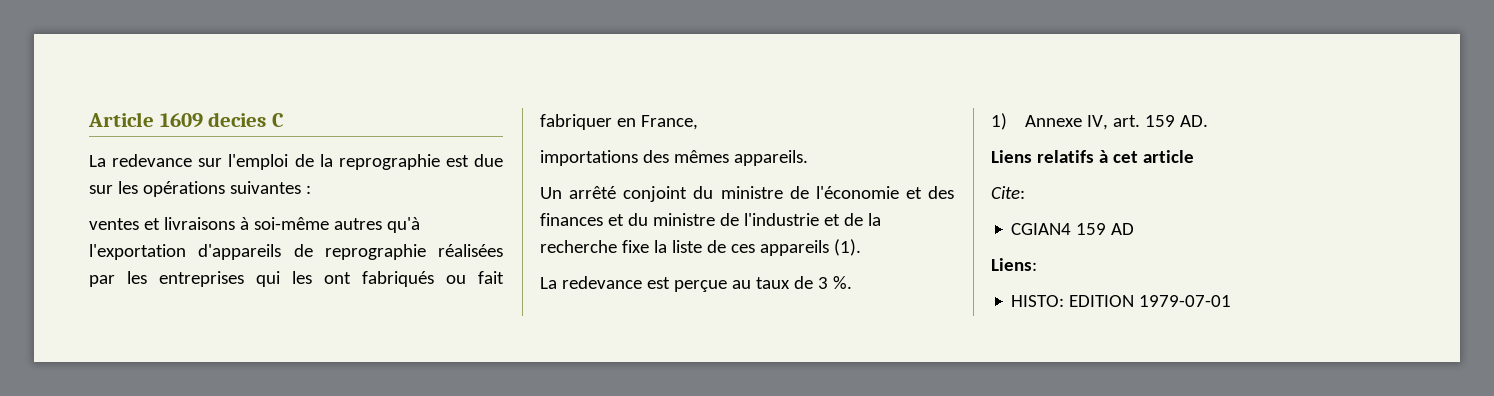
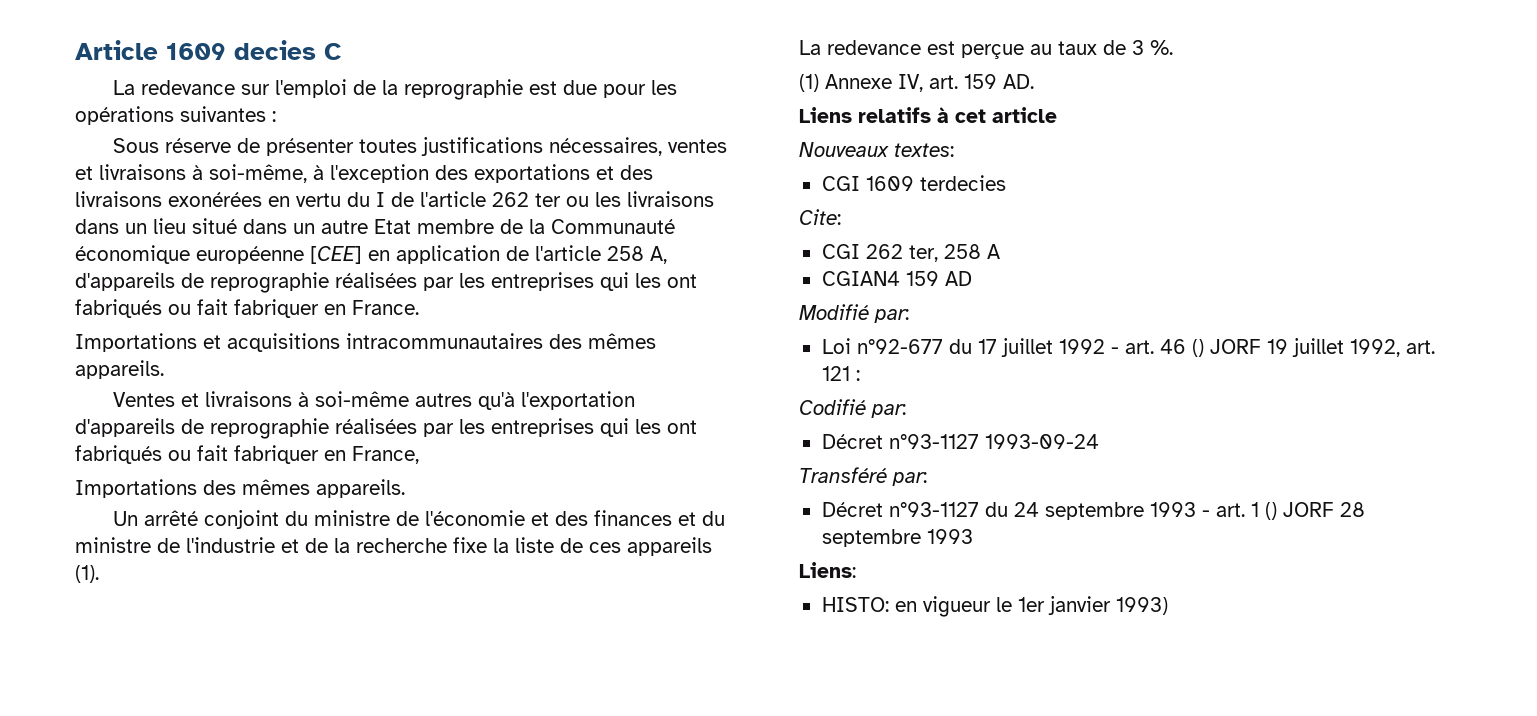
- La redevance sur l'emploi de la reprographie est due sur les opérations suivantes :
+ La redevance sur l'emploi de la reprographie est due pour les opérations suivantes :
- ventes et livraisons à soi-même autres qu'à l'exportation d'appareils de reprographie réalisées par les entreprises qui les ont fabriqués ou fait fabriquer en France,
+ Sous réserve de présenter toutes justifications nécessaires, ventes et livraisons à soi-même, à l'exception des exportations et des livraisons exonérées en vertu du I de l'article 262 ter ou les livraisons dans un lieu situé dans un autre Etat membre de la Communauté économique européenne [CEE] en application de l'article 258 A, d'appareils de reprographie réalisées par les entreprises qui les ont fabriqués ou fait fabriquer en France.
+ Importations et acquisitions intracommunautaires des mêmes appareils.
+ Ventes et livraisons à soi-même autres qu'à l'exportation d'appareils de reprographie réalisées par les entreprises qui les ont fabriqués ou fait fabriquer en France,
- importations des mêmes appareils.
+ Importations des mêmes appareils.
- 1) Annexe IV, art. 159 AD.
+ (1) Annexe IV, art. 159 AD.
+ Nouveaux textes:
+ CGI 1609 terdecies
  Cite:
+ CGI 262 ter, 258 A
  CGIAN4 159 AD
+ Modifié par:
+ Loi n°92-677 du 17 juillet 1992 - art. 46 () JORF 19 juillet 1992, art. 121 :
+ Codifié par:
+ Décret n°93-1127 1993-09-24
+ Transféré par:
+ Décret n°93-1127 du 24 septembre 1993 - art. 1 () JORF 28 septembre 1993
  Liens:
- HISTO: EDITION 1979-07-01
+ HISTO: en vigueur le 1er janvier 1993)

